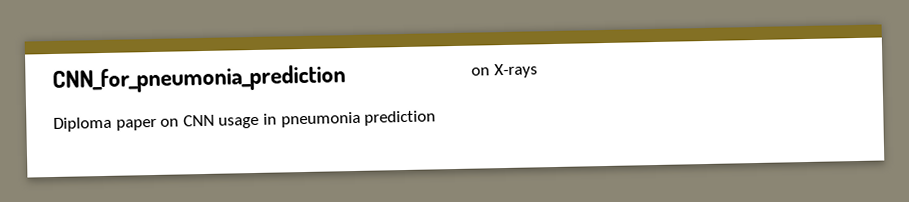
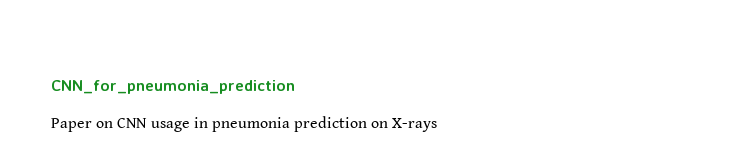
- Diploma paper on CNN usage in pneumonia prediction on X-rays
+ Paper on CNN usage in pneumonia prediction on X-rays

